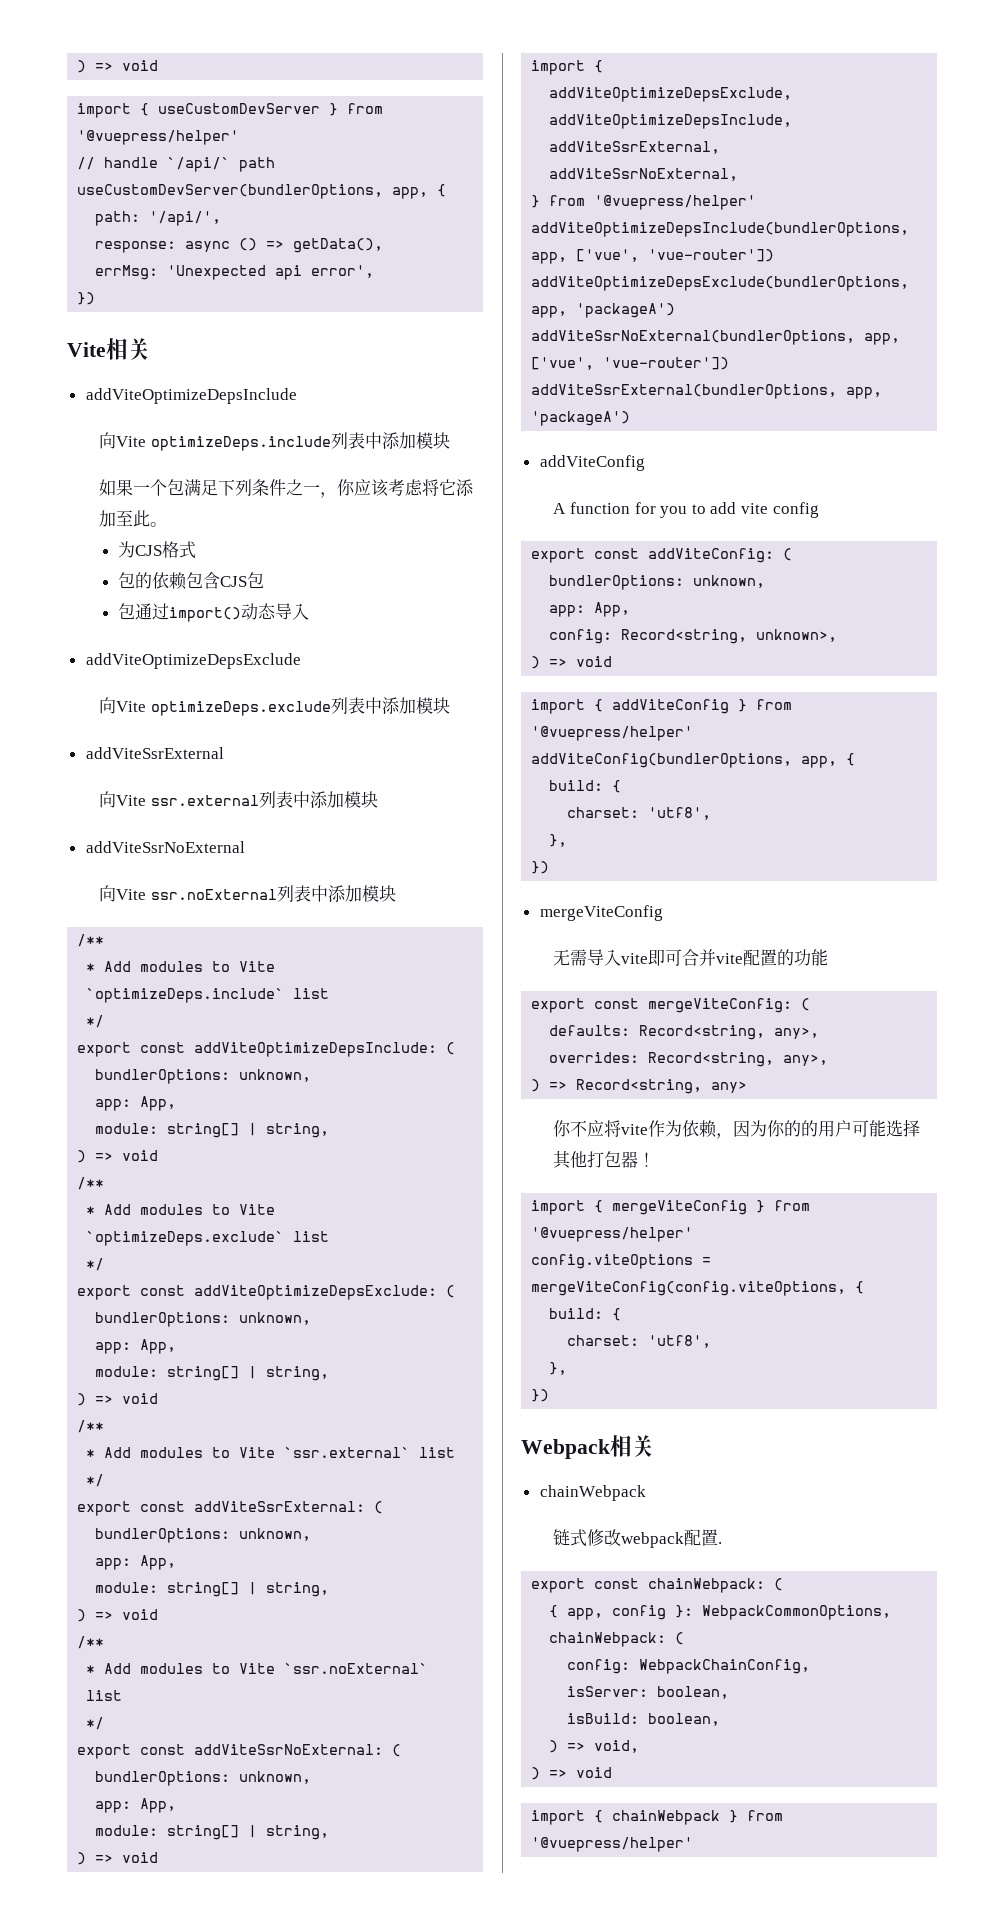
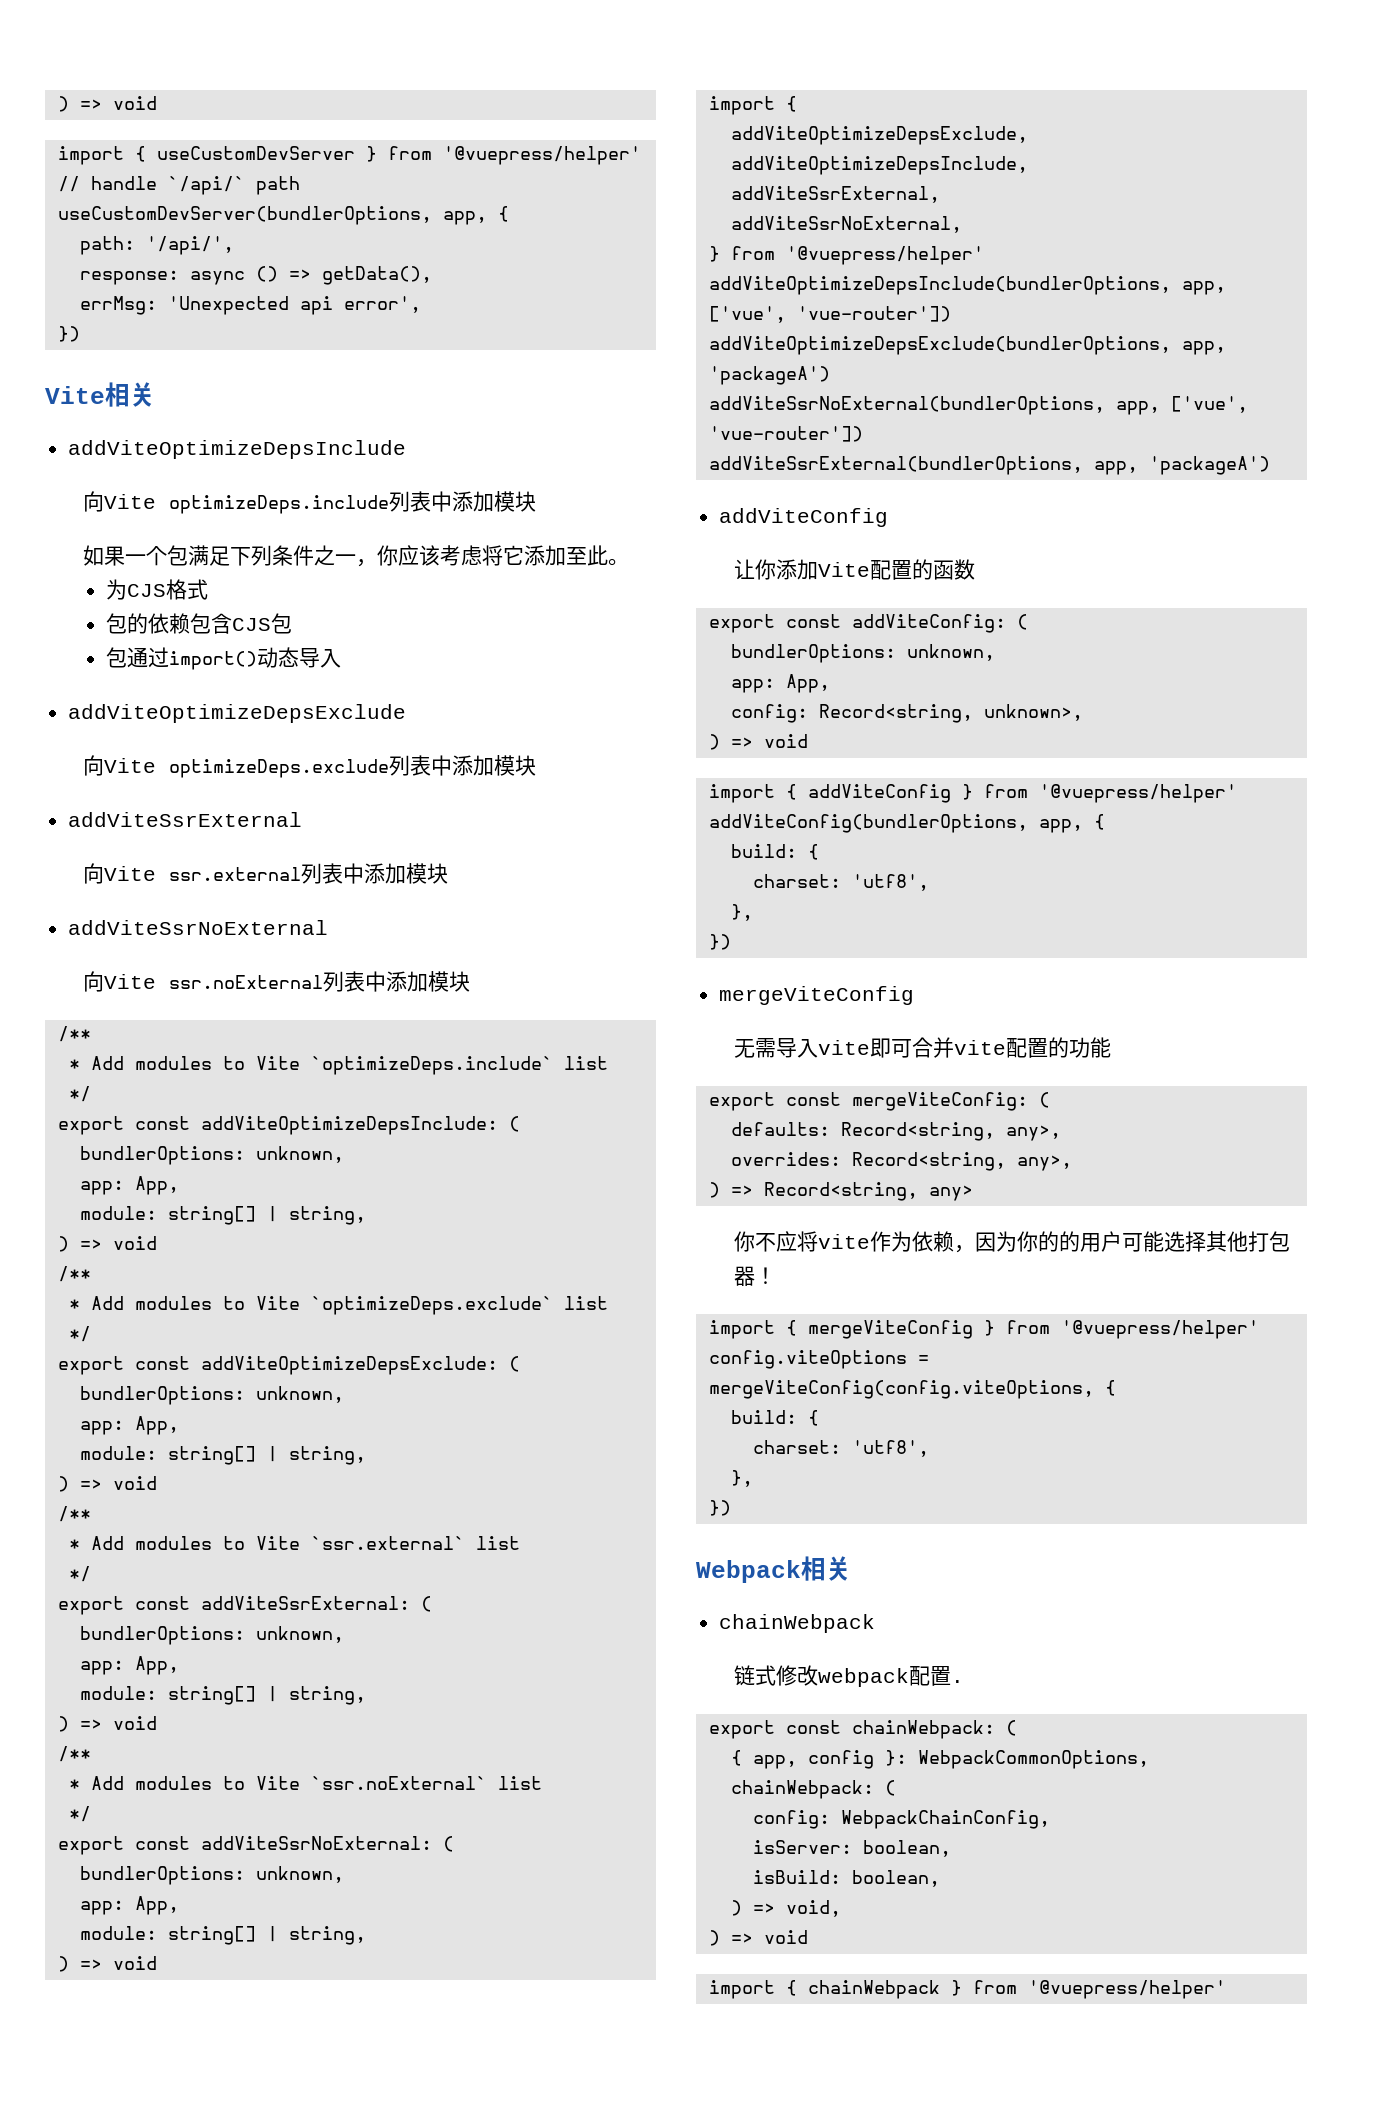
- A function for you to add vite config
+ 让你添加Vite配置的函数

